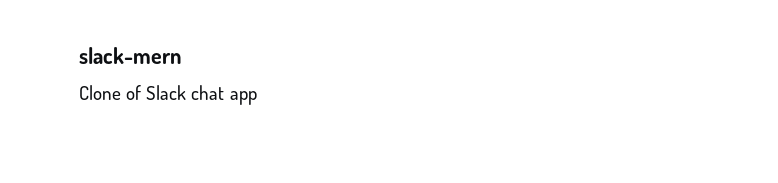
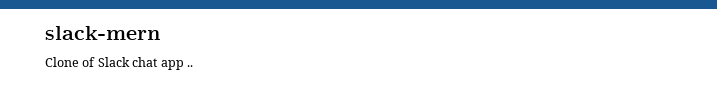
- Clone of Slack chat app
+ Clone of Slack chat app ..

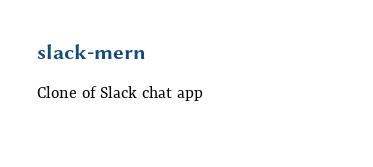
- Clone of Slack chat app ..
+ Clone of Slack chat app

